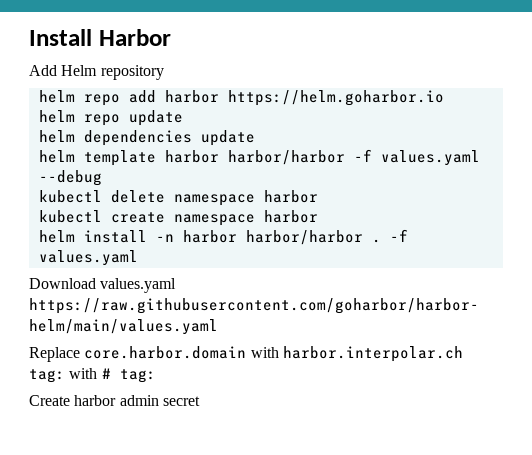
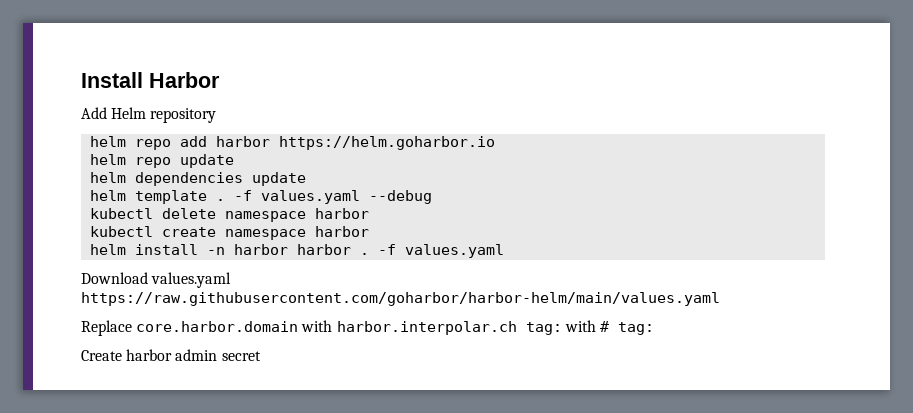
- helm template harbor harbor/harbor -f values.yaml --debug
+ helm template . -f values.yaml --debug
- helm install -n harbor harbor/harbor .
+ helm install -n harbor harbor .

